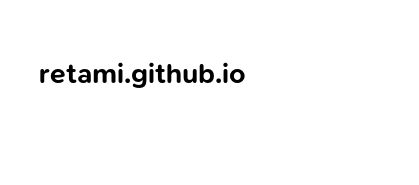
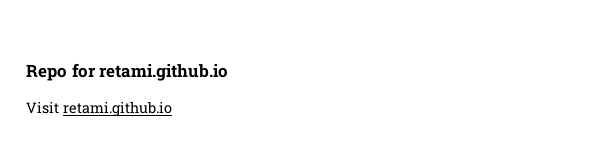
- retami.github.io
+ Repo for retami.github.io
+ Visit retami.github.io

